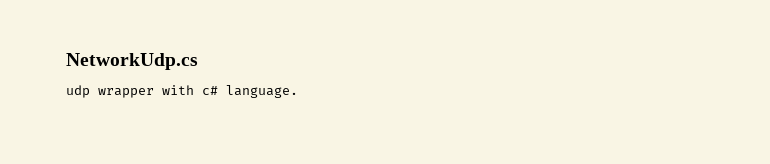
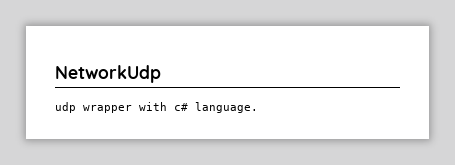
- NetworkUdp.cs
+ NetworkUdp

